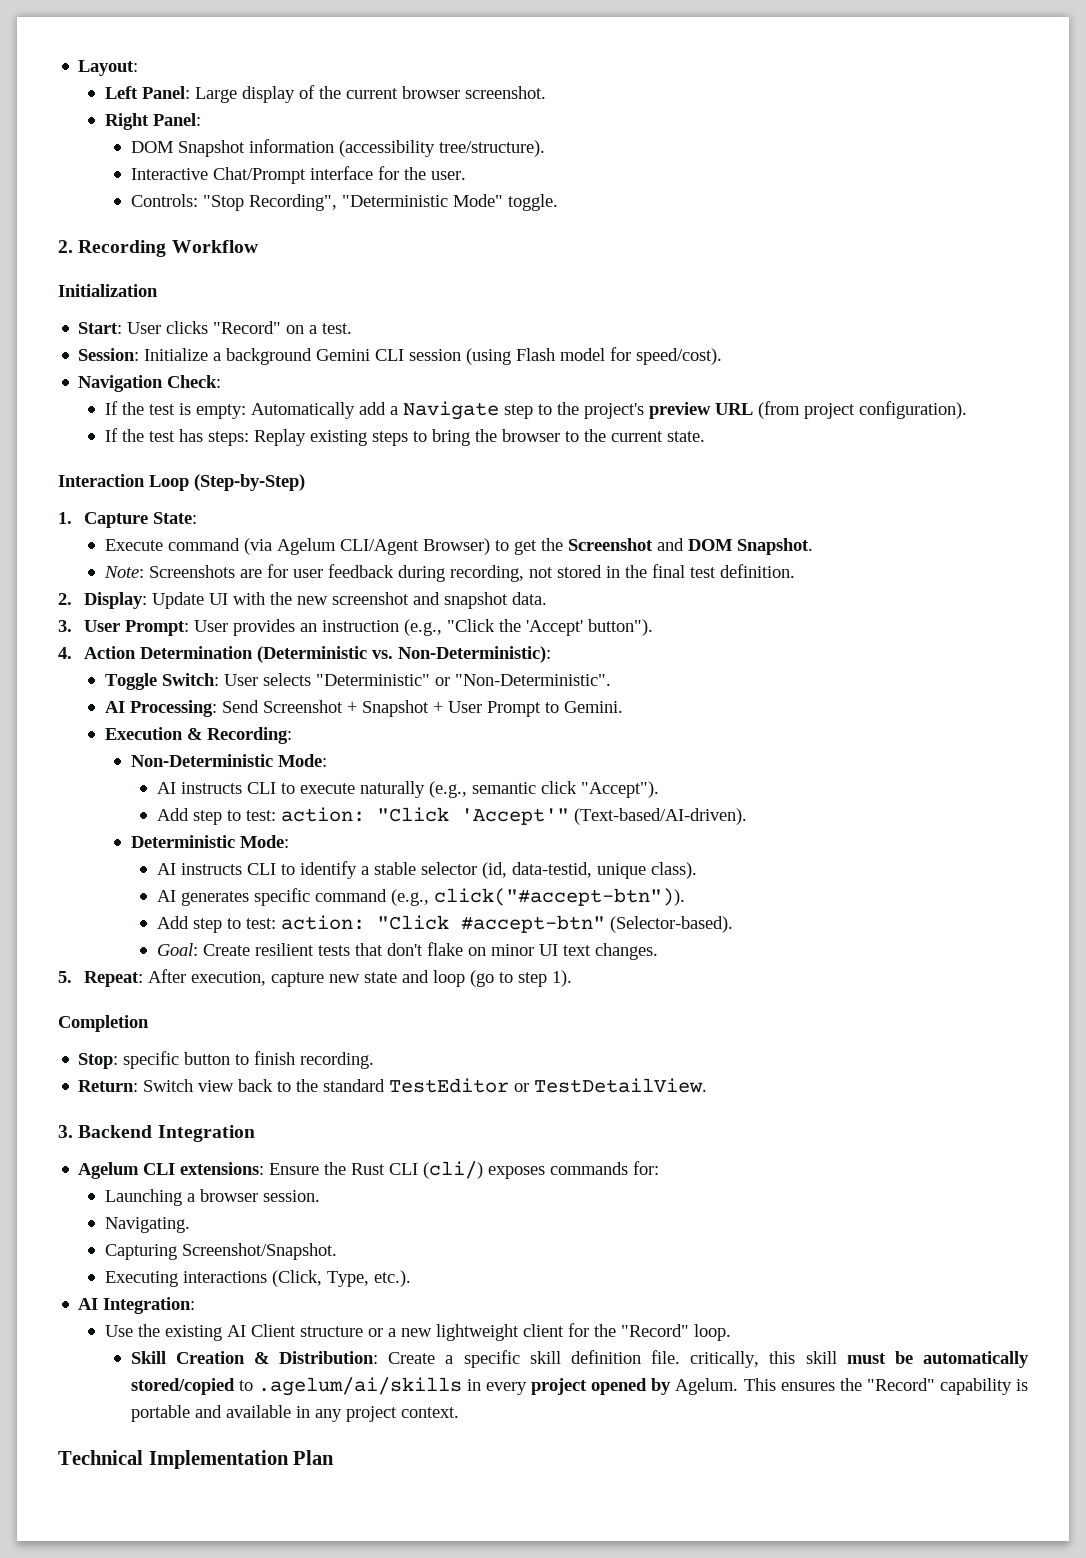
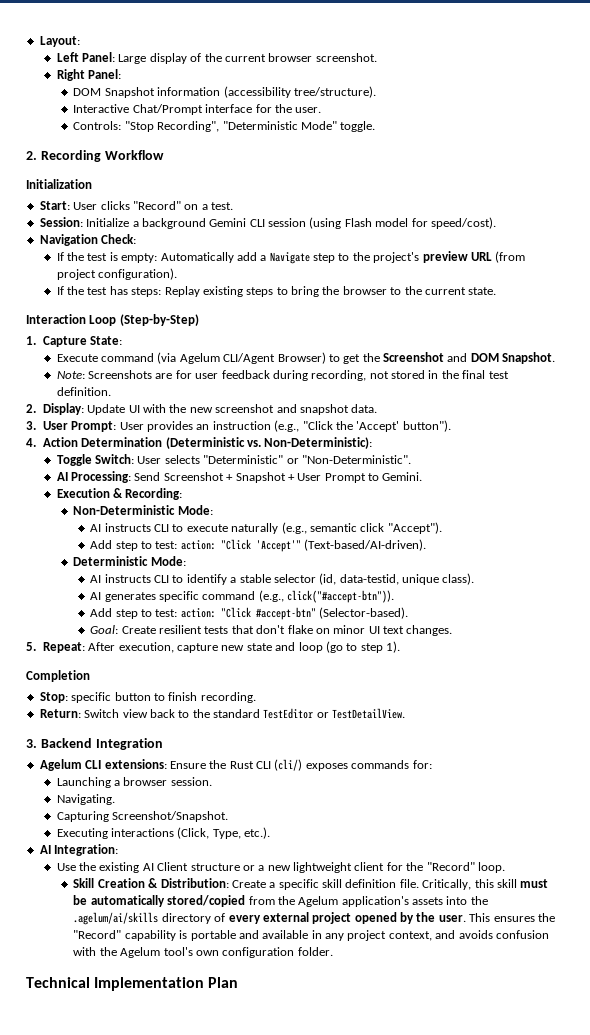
- Skill Creation & Distribution: Create a specific skill definition file. critically, this skill must be automatically stored/copied to .agelum/ai/skills in every project opened by Agelum.
+ Skill Creation & Distribution: Create a specific skill definition file. Critically, this skill must be automatically stored/copied from the Agelum application's assets into the .agelum/ai/skills directory of every external project opened by the user.
- This ensures the "Record" capability is portable and available in any project context.
+ This ensures the "Record" capability is portable and available in any project context, and avoids confusion with the Agelum tool's own configuration folder.

